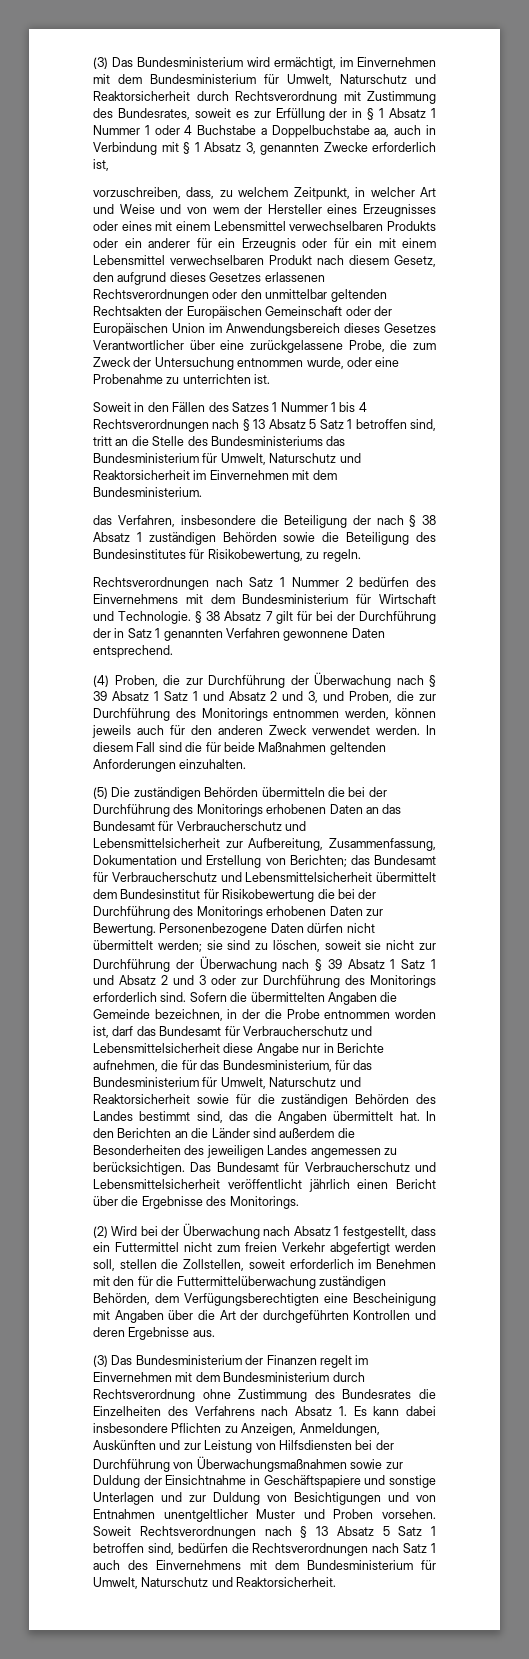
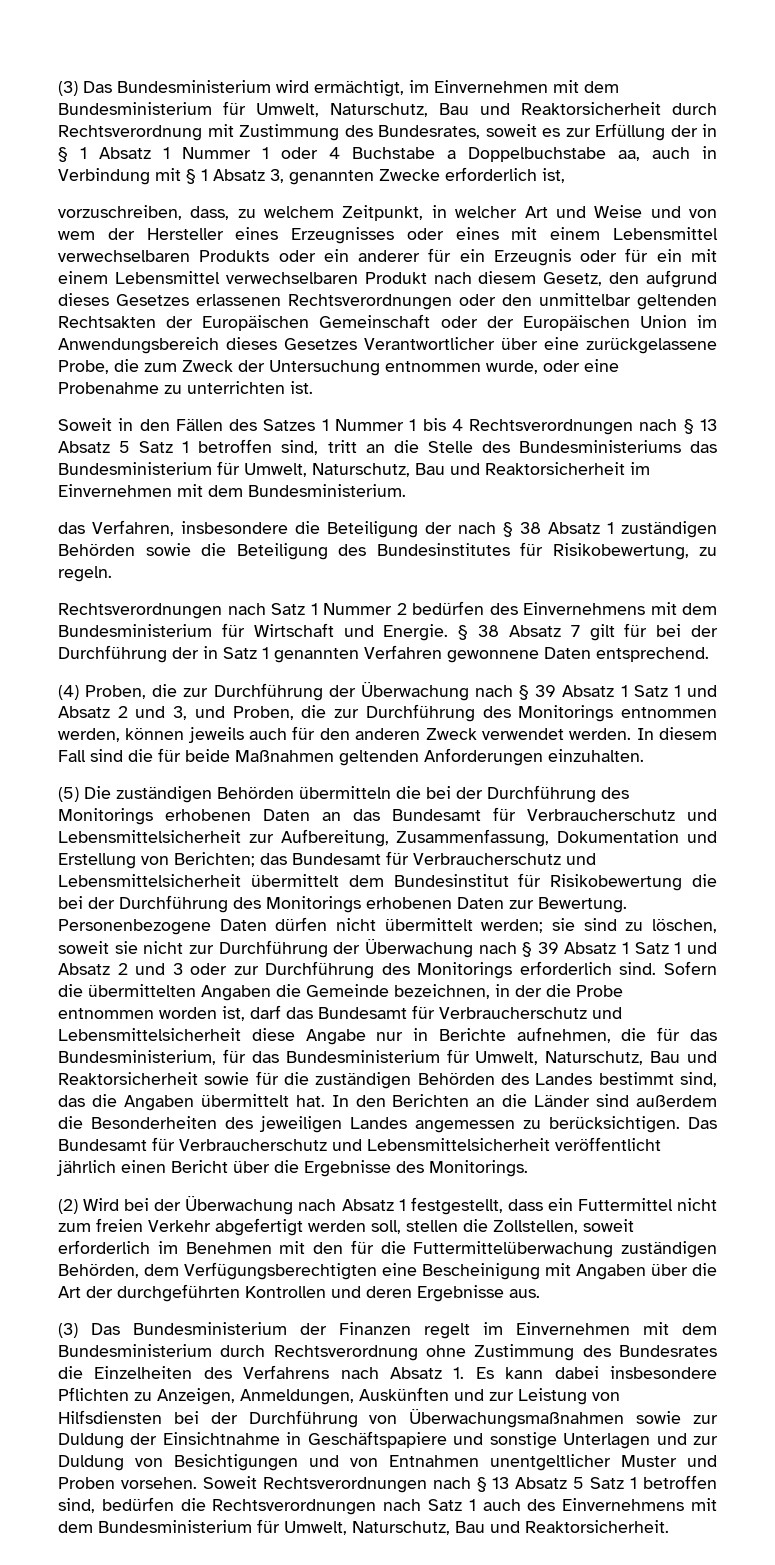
- (3) Das Bundesministerium wird ermächtigt, im Einvernehmen mit dem Bundesministerium für Umwelt, Naturschutz und Reaktorsicherheit durch Rechtsverordnung mit Zustimmung des Bundesrates, soweit es zur Erfüllung der in § 1 Absatz 1 Nummer 1 oder 4 Buchstabe a Doppelbuchstabe aa, auch in Verbindung mit § 1 Absatz 3, genannten Zwecke erforderlich ist,
+ (3) Das Bundesministerium wird ermächtigt, im Einvernehmen mit dem Bundesministerium für Umwelt, Naturschutz, Bau und Reaktorsicherheit durch Rechtsverordnung mit Zustimmung des Bundesrates, soweit es zur Erfüllung der in § 1 Absatz 1 Nummer 1 oder 4 Buchstabe a Doppelbuchstabe aa, auch in Verbindung mit § 1 Absatz 3, genannten Zwecke erforderlich ist,
- Soweit in den Fällen des Satzes 1 Nummer 1 bis 4 Rechtsverordnungen nach § 13 Absatz 5 Satz 1 betroffen sind, tritt an die Stelle des Bundesministeriums das Bundesministerium für Umwelt, Naturschutz und Reaktorsicherheit im Einvernehmen mit dem Bundesministerium.
+ Soweit in den Fällen des Satzes 1 Nummer 1 bis 4 Rechtsverordnungen nach § 13 Absatz 5 Satz 1 betroffen sind, tritt an die Stelle des Bundesministeriums das Bundesministerium für Umwelt, Naturschutz, Bau und Reaktorsicherheit im Einvernehmen mit dem Bundesministerium.
- Rechtsverordnungen nach Satz 1 Nummer 2 bedürfen des Einvernehmens mit dem Bundesministerium für Wirtschaft und Technologie.
+ Rechtsverordnungen nach Satz 1 Nummer 2 bedürfen des Einvernehmens mit dem Bundesministerium für Wirtschaft und Energie.
- Sofern die übermittelten Angaben die Gemeinde bezeichnen, in der die Probe entnommen worden ist, darf das Bundesamt für Verbraucherschutz und Lebensmittelsicherheit diese Angabe nur in Berichte aufnehmen, die für das Bundesministerium, für das Bundesministerium für Umwelt, Naturschutz und Reaktorsicherheit sowie für die zuständigen Behörden des Landes bestimmt sind, das die Angaben übermittelt hat.
+ Sofern die übermittelten Angaben die Gemeinde bezeichnen, in der die Probe entnommen worden ist, darf das Bundesamt für Verbraucherschutz und Lebensmittelsicherheit diese Angabe nur in Berichte aufnehmen, die für das Bundesministerium, für das Bundesministerium für Umwelt, Naturschutz, Bau und Reaktorsicherheit sowie für die zuständigen Behörden des Landes bestimmt sind, das die Angaben übermittelt hat.
- Soweit Rechtsverordnungen nach § 13 Absatz 5 Satz 1 betroffen sind, bedürfen die Rechtsverordnungen nach Satz 1 auch des Einvernehmens mit dem Bundesministerium für Umwelt, Naturschutz und Reaktorsicherheit.
+ Soweit Rechtsverordnungen nach § 13 Absatz 5 Satz 1 betroffen sind, bedürfen die Rechtsverordnungen nach Satz 1 auch des Einvernehmens mit dem Bundesministerium für Umwelt, Naturschutz, Bau und Reaktorsicherheit.

